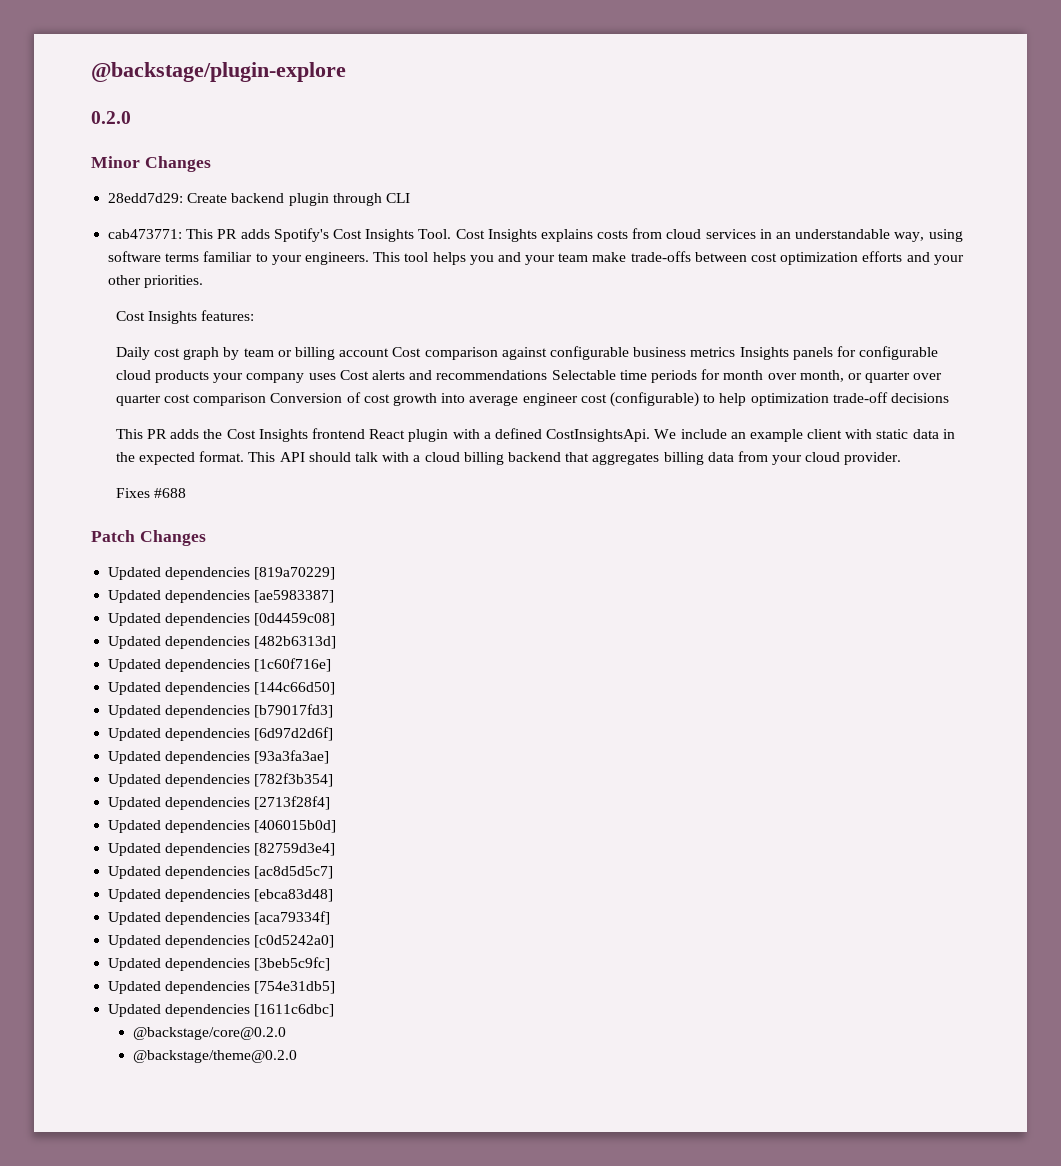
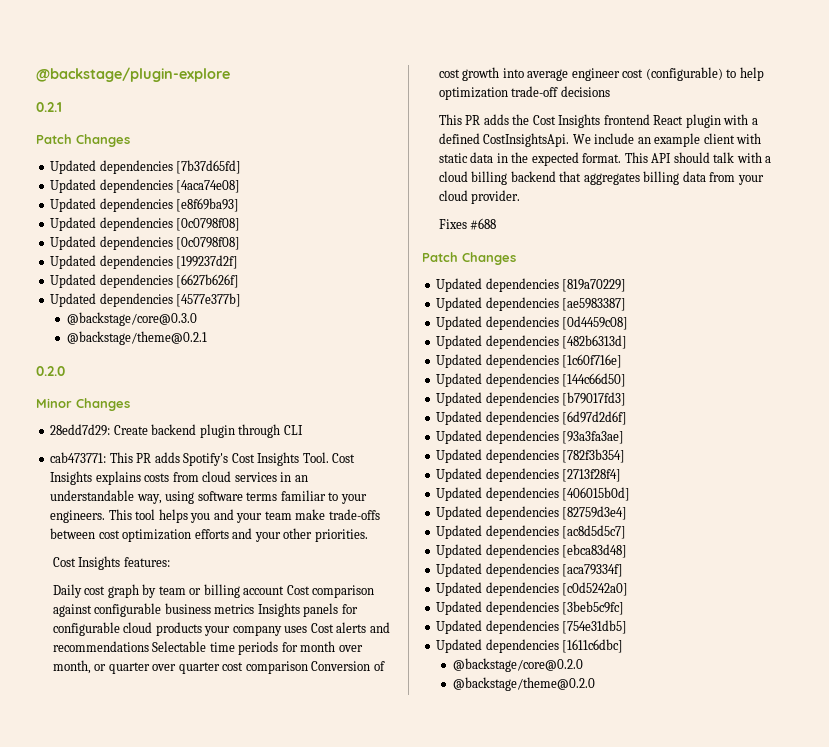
+ 0.2.1
+ Patch Changes
+ Updated dependencies [7b37d65fd]
+ Updated dependencies [4aca74e08]
+ Updated dependencies [e8f69ba93]
+ Updated dependencies [0c0798f08]
+ Updated dependencies [0c0798f08]
+ Updated dependencies [199237d2f]
+ Updated dependencies [6627b626f]
+ Updated dependencies [4577e377b]
+ @backstage/core@0.3.0
+ @backstage/theme@0.2.1

